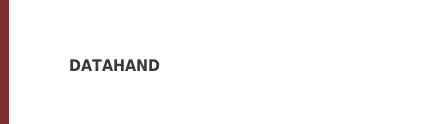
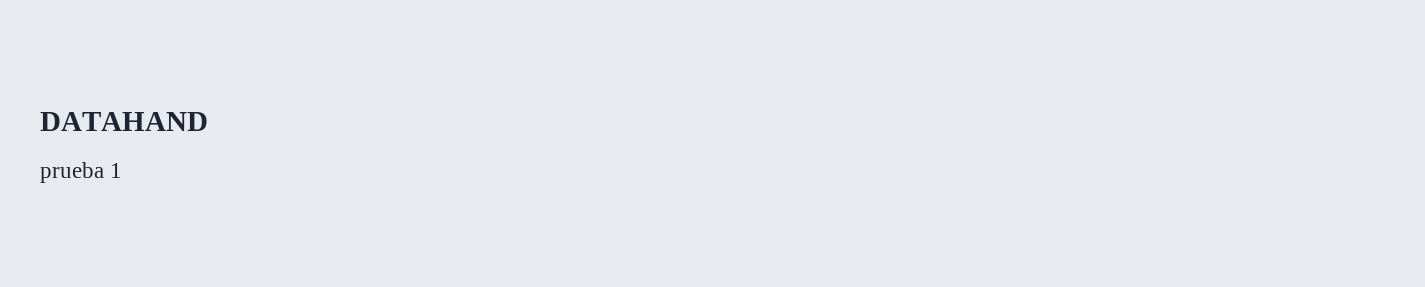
+ prueba 1

